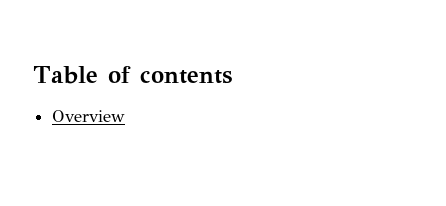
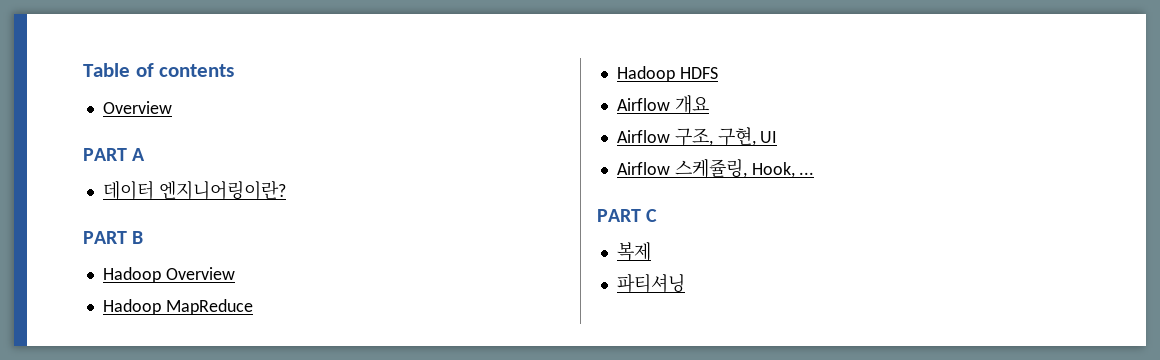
+ PART A
+ 데이터 엔지니어링이란?
+ PART B
+ Hadoop Overview
+ Hadoop MapReduce
+ Hadoop HDFS
+ Airflow 개요
+ Airflow 구조, 구현, UI
+ Airflow 스케쥴링, Hook, ...
+ PART C
+ 복제
+ 파티셔닝

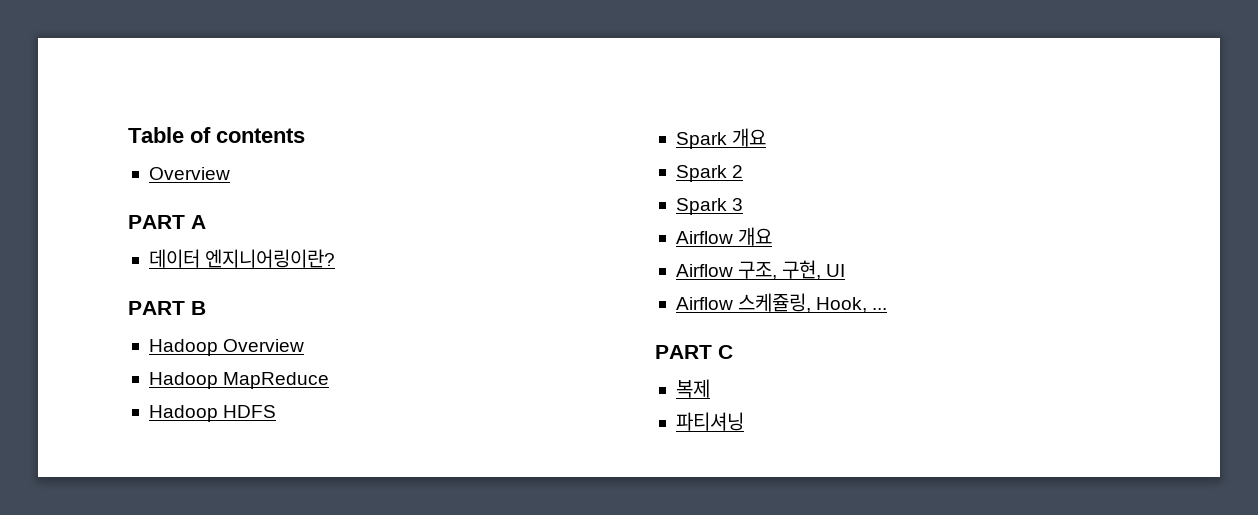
+ Spark 개요
+ Spark 2
+ Spark 3

